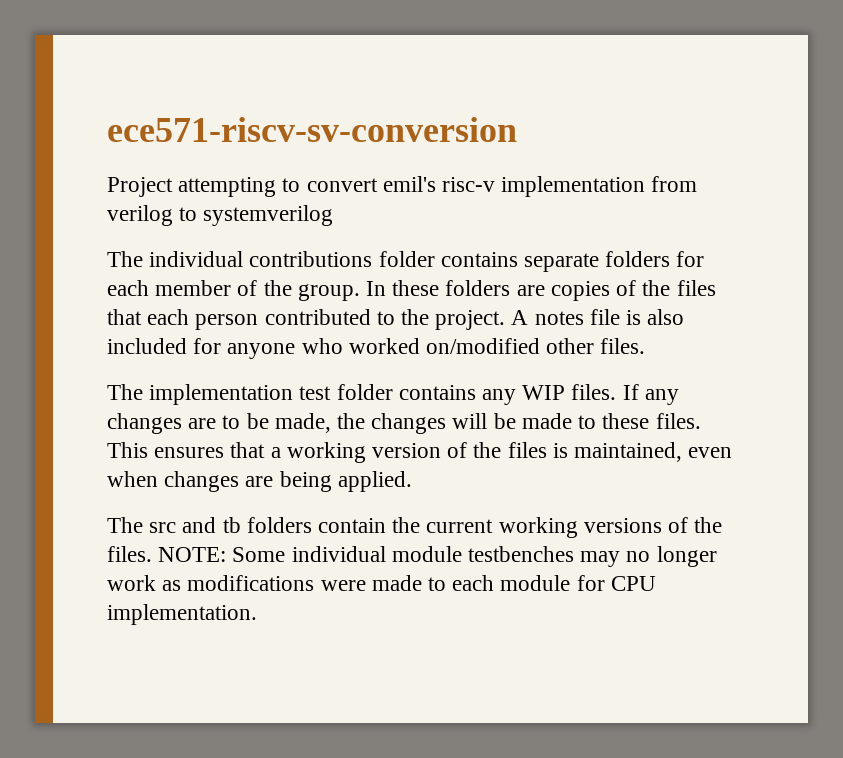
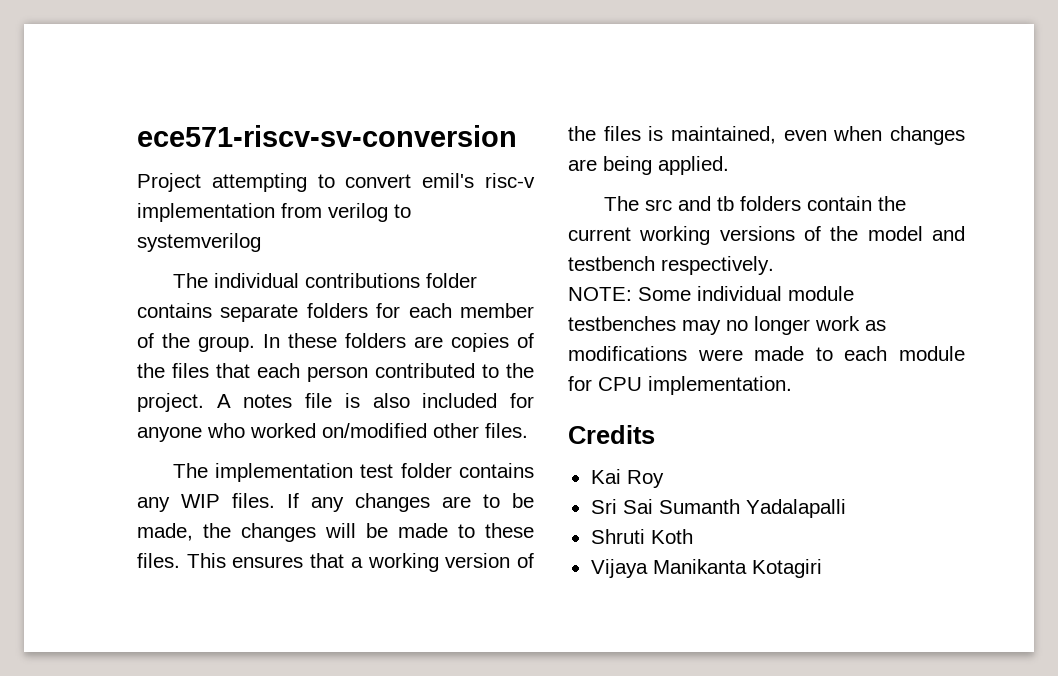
- The src and tb folders contain the current working versions of the files. NOTE: Some individual module testbenches may no longer work as modifications were made to each module for CPU implementation.
+ The src and tb folders contain the current working versions of the model and testbench respectively.
+ NOTE: Some individual module testbenches may no longer work as modifications were made to each module for CPU implementation.
+ Credits
+ Kai Roy
+ Sri Sai Sumanth Yadalapalli
+ Shruti Koth
+ Vijaya Manikanta Kotagiri

